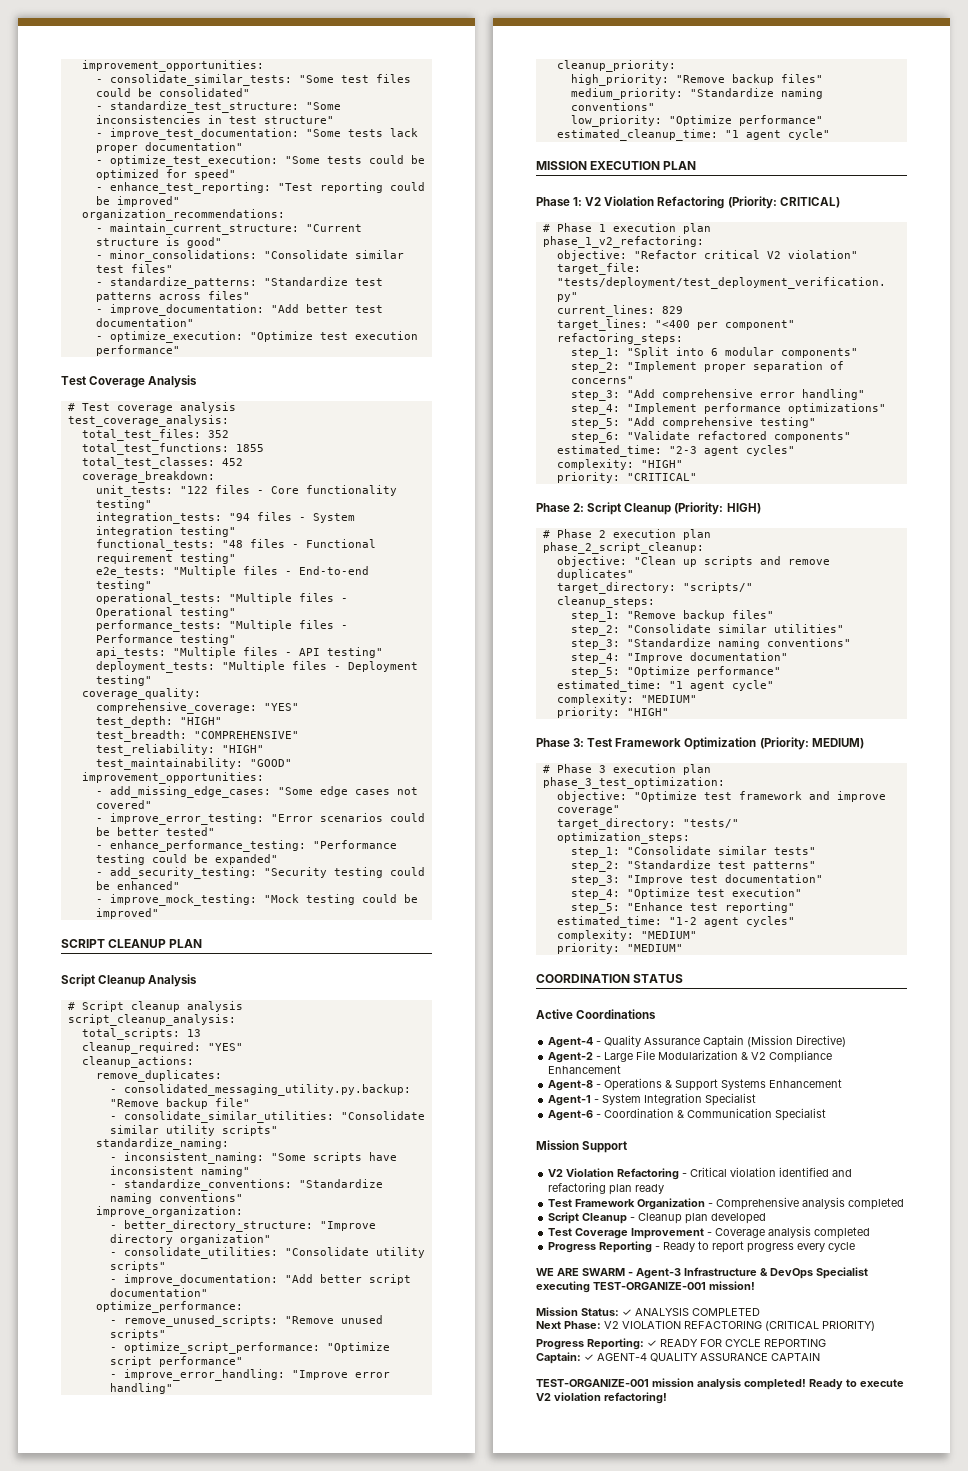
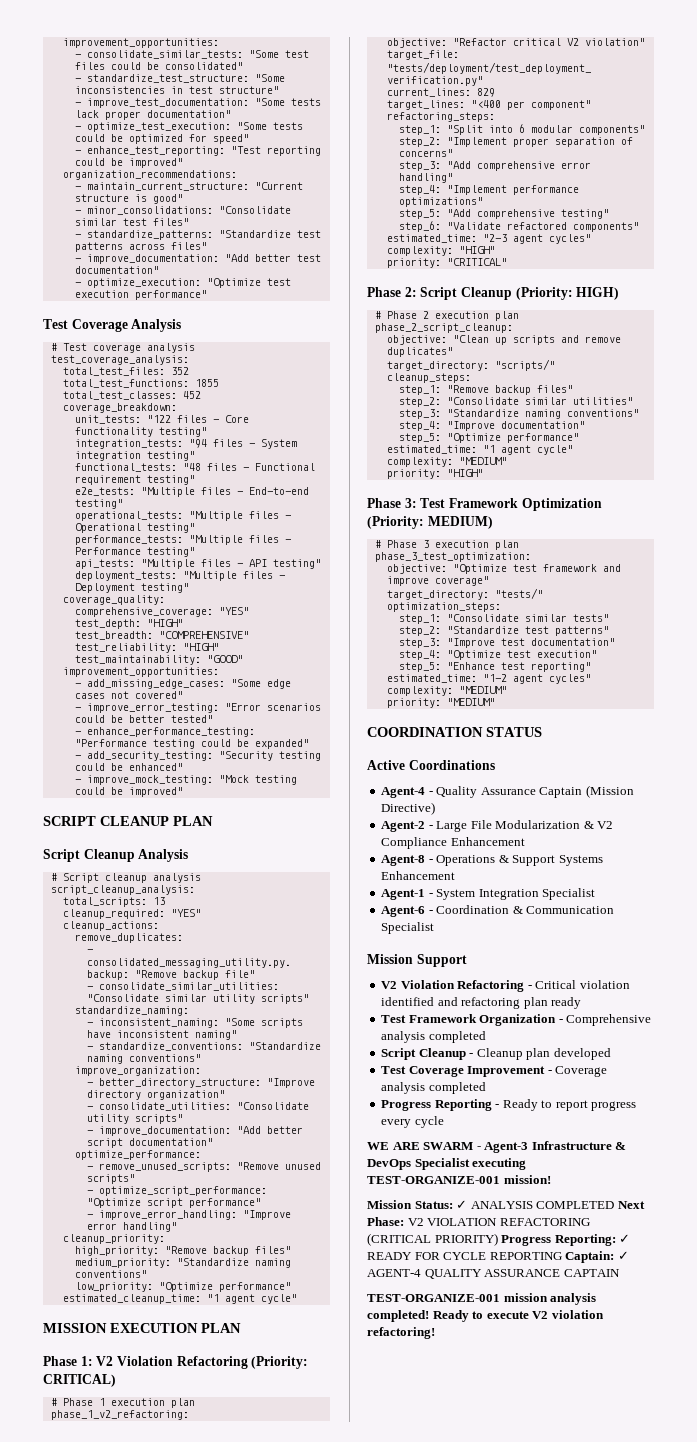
- Mission Status: ✓ ANALYSIS COMPLETED
- Next Phase: V2 VIOLATION REFACTORING (CRITICAL PRIORITY)
- Progress Reporting: ✓ READY FOR CYCLE REPORTING
- Captain: ✓ AGENT-4 QUALITY ASSURANCE CAPTAIN
+ Mission Status: ✓ ANALYSIS COMPLETED Next Phase: V2 VIOLATION REFACTORING (CRITICAL PRIORITY) Progress Reporting: ✓ READY FOR CYCLE REPORTING Captain: ✓ AGENT-4 QUALITY ASSURANCE CAPTAIN

